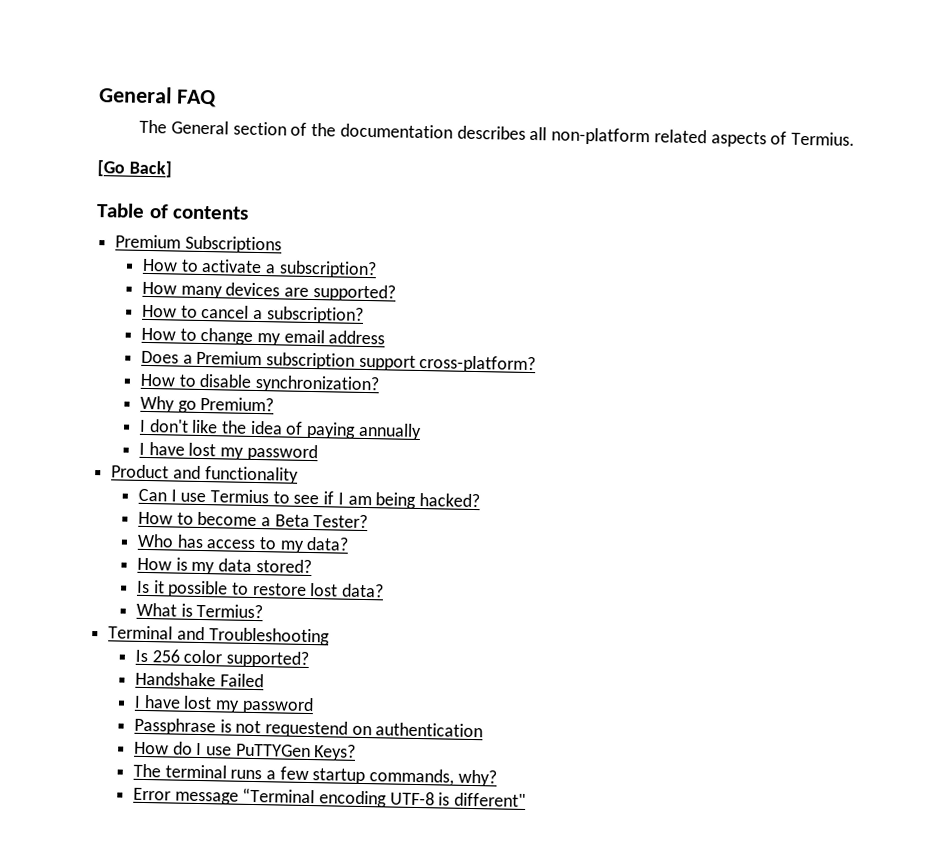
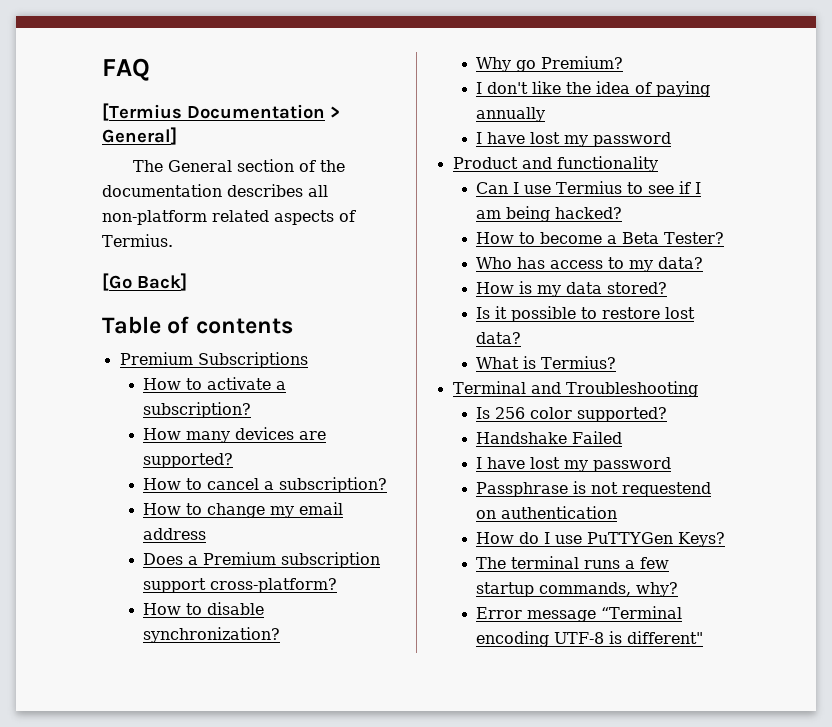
- General FAQ
+ FAQ
+ [Termius Documentation > General]

